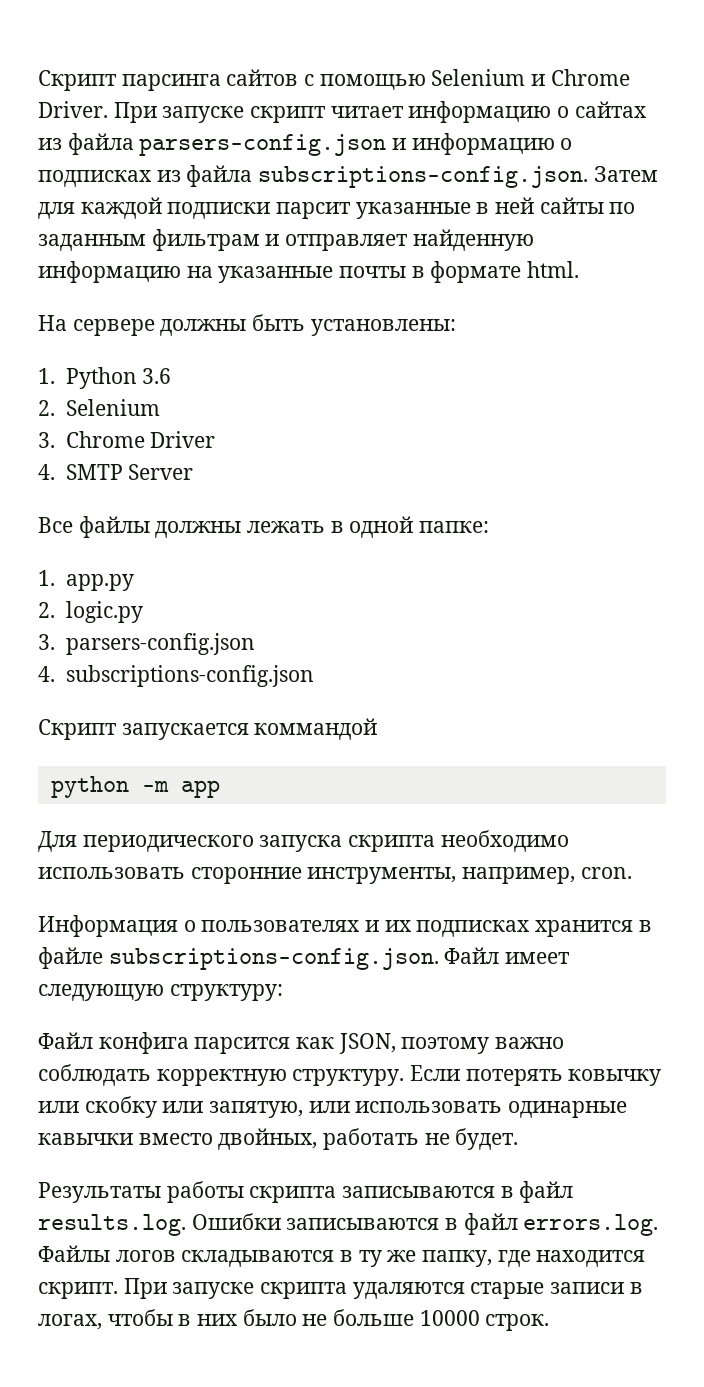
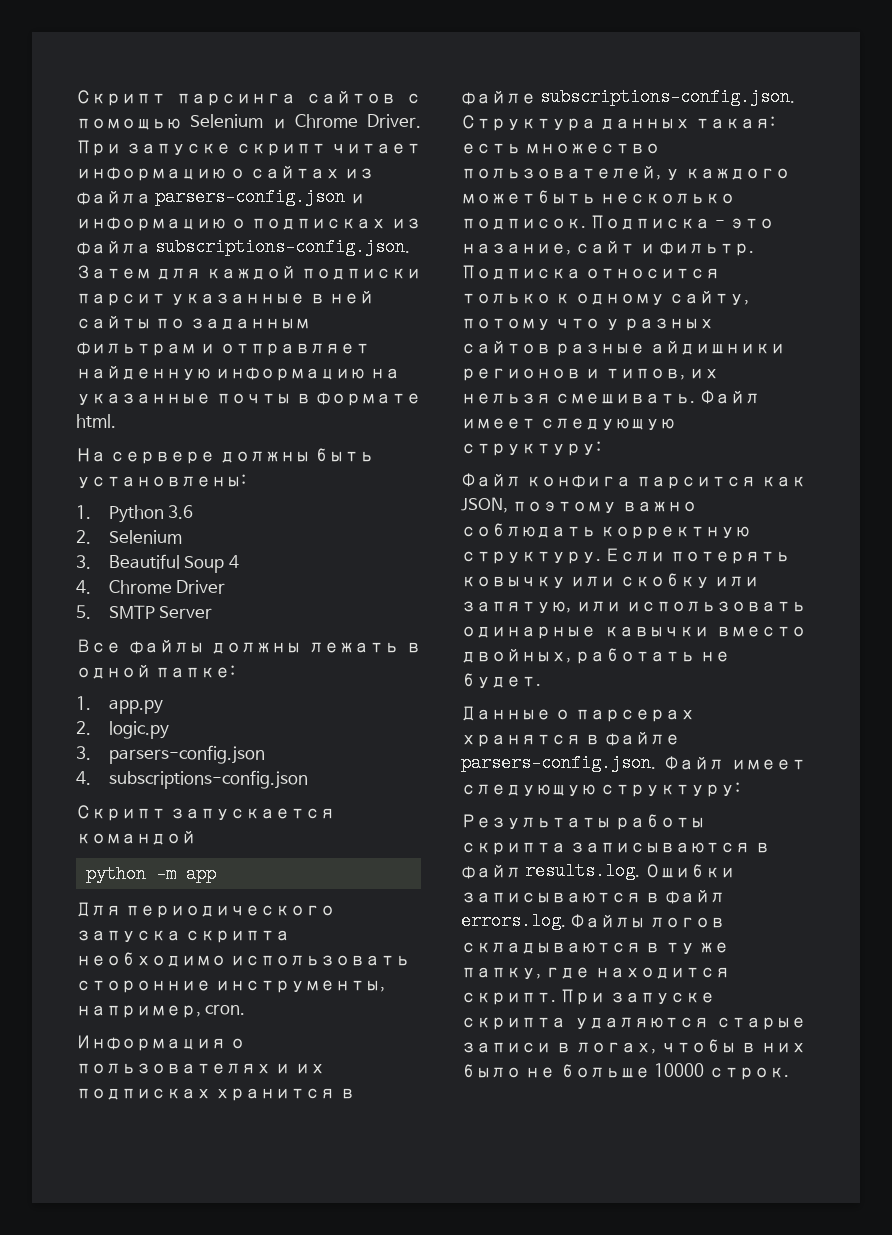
- 3. Chrome Driver
+ 3. Beautiful Soup 4
+ 4. Chrome Driver
- 4. SMTP Server
+ 5. SMTP Server
- Скрипт запускается коммандой
+ Скрипт запускается командой
- Информация о пользователях и их подписках хранится в файле subscriptions-config.json. Файл имеет следующую структуру:
+ Информация о пользователях и их подписках хранится в файле subscriptions-config.json. Структура данных такая: есть множество пользователей, у каждого можетбыть несколько подписок. Подписка - это назание, сайт и фильтр. Подписка относится только к одному сайту, потому что у разных сайтов разные айдишники регионов и типов, их нельзя смешивать. Файл имеет следующую структуру:
+ Данные о парсерах хранятся в файле parsers-config.json. Файл имеет следующую структуру:

